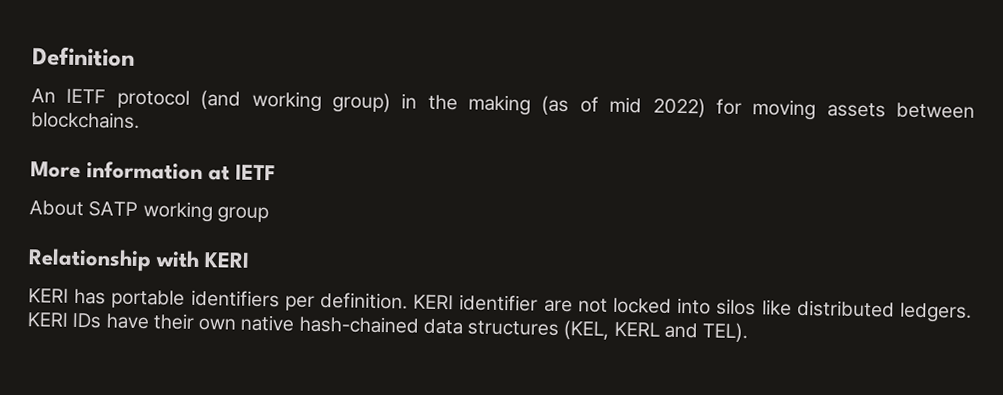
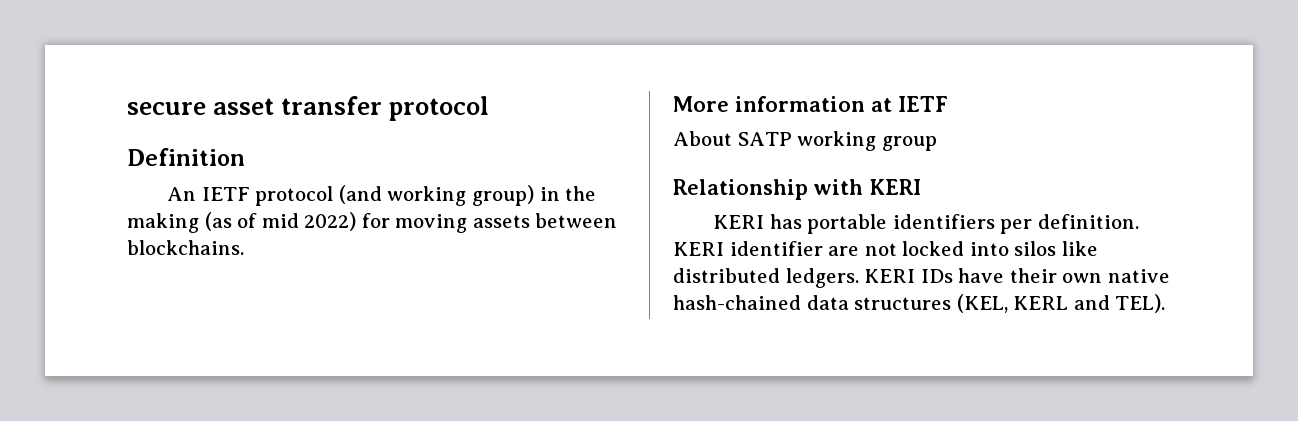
+ secure asset transfer protocol

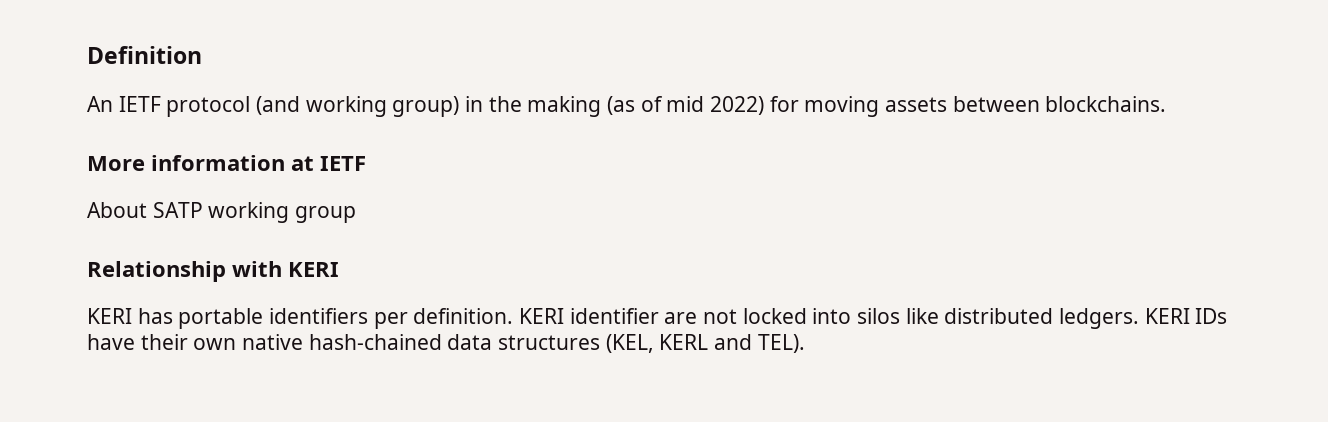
- secure asset transfer protocol

